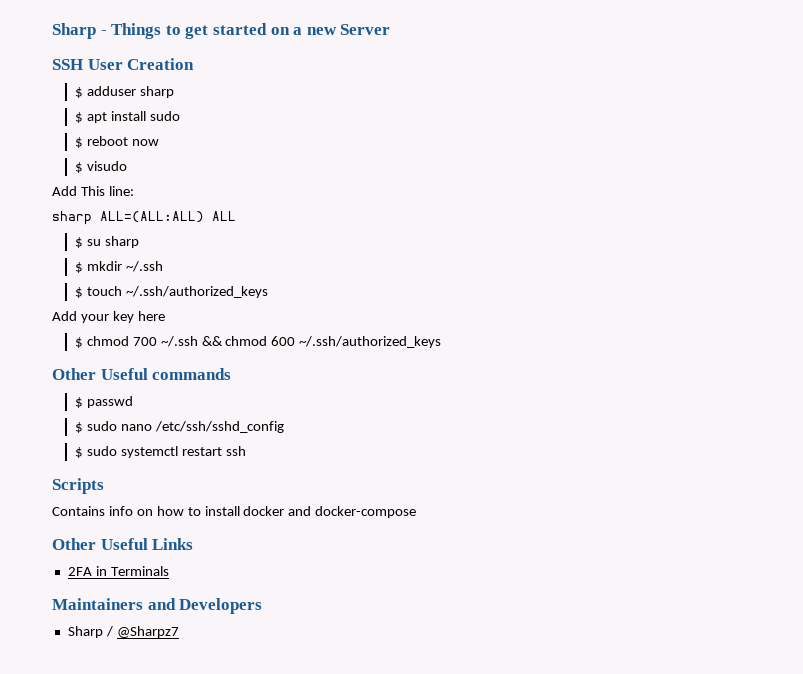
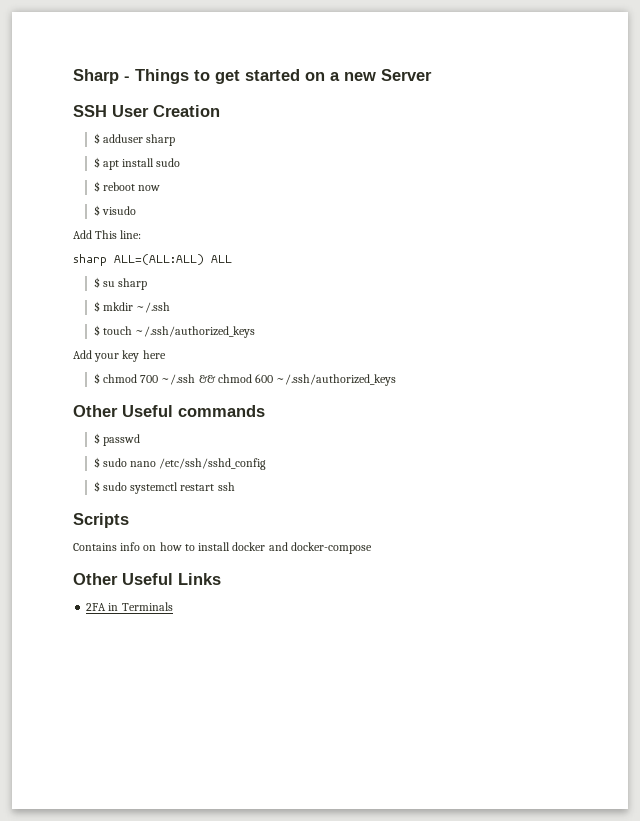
- Maintainers and Developers
- Sharp / @Sharpz7

